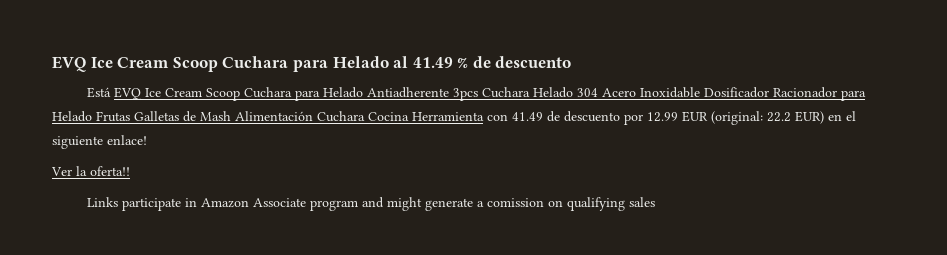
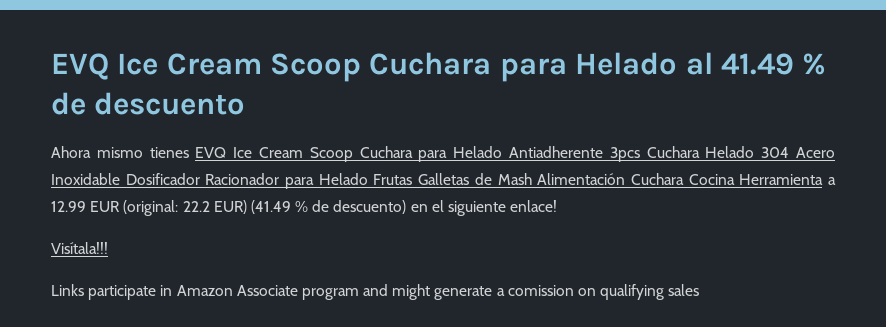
- Está EVQ Ice Cream Scoop Cuchara para Helado Antiadherente 3pcs Cuchara Helado 304 Acero Inoxidable Dosificador Racionador para Helado Frutas Galletas de Mash Alimentación Cuchara Cocina Herramienta con 41.49 de descuento por 12.99 EUR (original: 22.2 EUR) en el siguiente enlace!
+ Ahora mismo tienes EVQ Ice Cream Scoop Cuchara para Helado Antiadherente 3pcs Cuchara Helado 304 Acero Inoxidable Dosificador Racionador para Helado Frutas Galletas de Mash Alimentación Cuchara Cocina Herramienta a 12.99 EUR (original: 22.2 EUR) (41.49 % de descuento) en el siguiente enlace!
- Ver la oferta!!
+ Visítala!!!

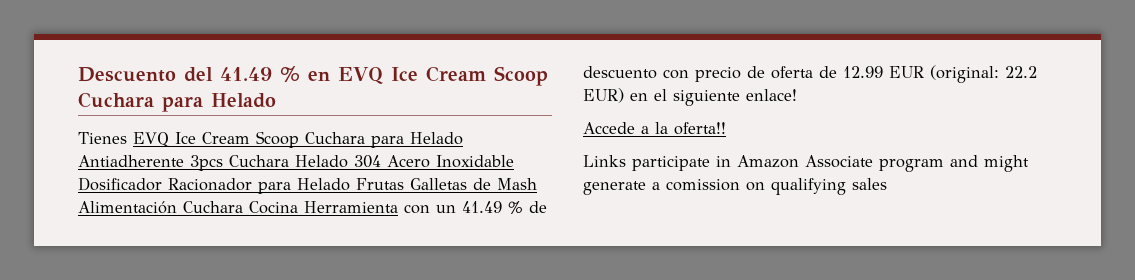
- EVQ Ice Cream Scoop Cuchara para Helado al 41.49 % de descuento
- Ahora mismo tienes EVQ Ice Cream Scoop Cuchara para Helado Antiadherente 3pcs Cuchara Helado 304 Acero Inoxidable Dosificador Racionador para Helado Frutas Galletas de Mash Alimentación Cuchara Cocina Herramienta a 12.99 EUR (original: 22.2 EUR) (41.49 % de descuento) en el siguiente enlace!
+ Descuento del 41.49 % en EVQ Ice Cream Scoop Cuchara para Helado
+ Tienes EVQ Ice Cream Scoop Cuchara para Helado Antiadherente 3pcs Cuchara Helado 304 Acero Inoxidable Dosificador Racionador para Helado Frutas Galletas de Mash Alimentación Cuchara Cocina Herramienta con un 41.49 % de descuento con precio de oferta de 12.99 EUR (original: 22.2 EUR) en el siguiente enlace!
- Visítala!!!
+ Accede a la oferta!!

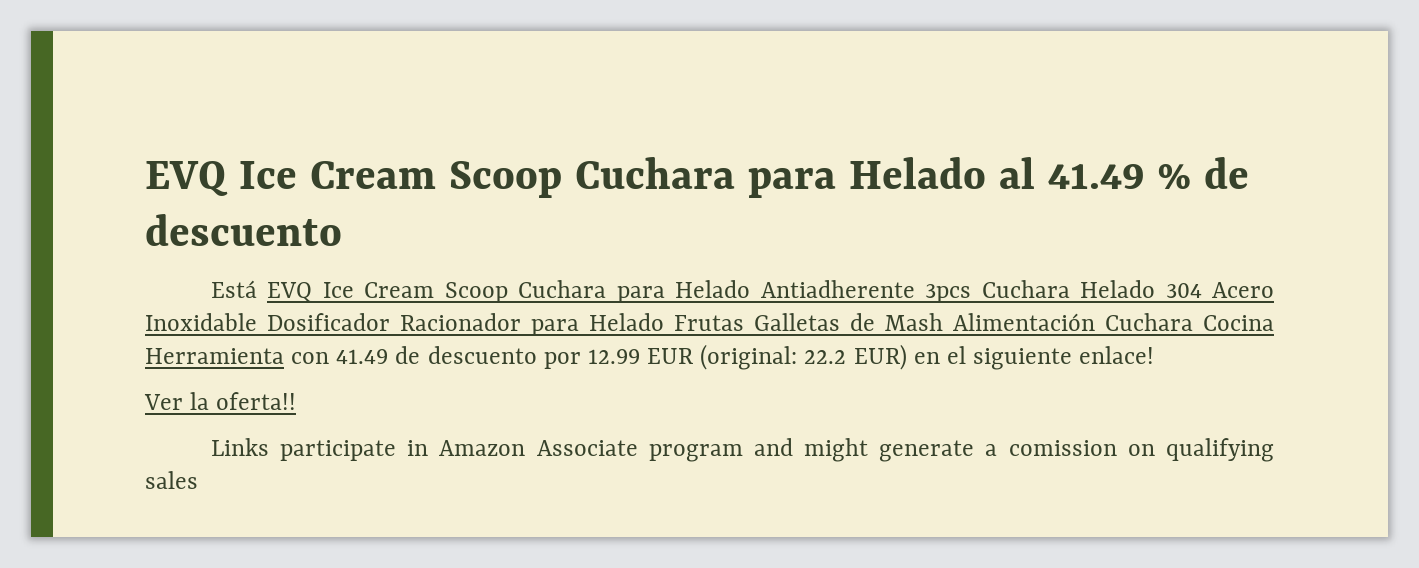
- Descuento del 41.49 % en EVQ Ice Cream Scoop Cuchara para Helado
- Tienes EVQ Ice Cream Scoop Cuchara para Helado Antiadherente 3pcs Cuchara Helado 304 Acero Inoxidable Dosificador Racionador para Helado Frutas Galletas de Mash Alimentación Cuchara Cocina Herramienta con un 41.49 % de descuento con precio de oferta de 12.99 EUR (original: 22.2 EUR) en el siguiente enlace!
+ EVQ Ice Cream Scoop Cuchara para Helado al 41.49 % de descuento
+ Está EVQ Ice Cream Scoop Cuchara para Helado Antiadherente 3pcs Cuchara Helado 304 Acero Inoxidable Dosificador Racionador para Helado Frutas Galletas de Mash Alimentación Cuchara Cocina Herramienta con 41.49 de descuento por 12.99 EUR (original: 22.2 EUR) en el siguiente enlace!
- Accede a la oferta!!
+ Ver la oferta!!

